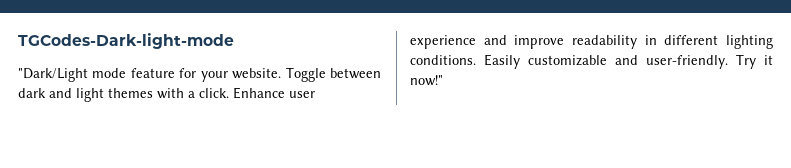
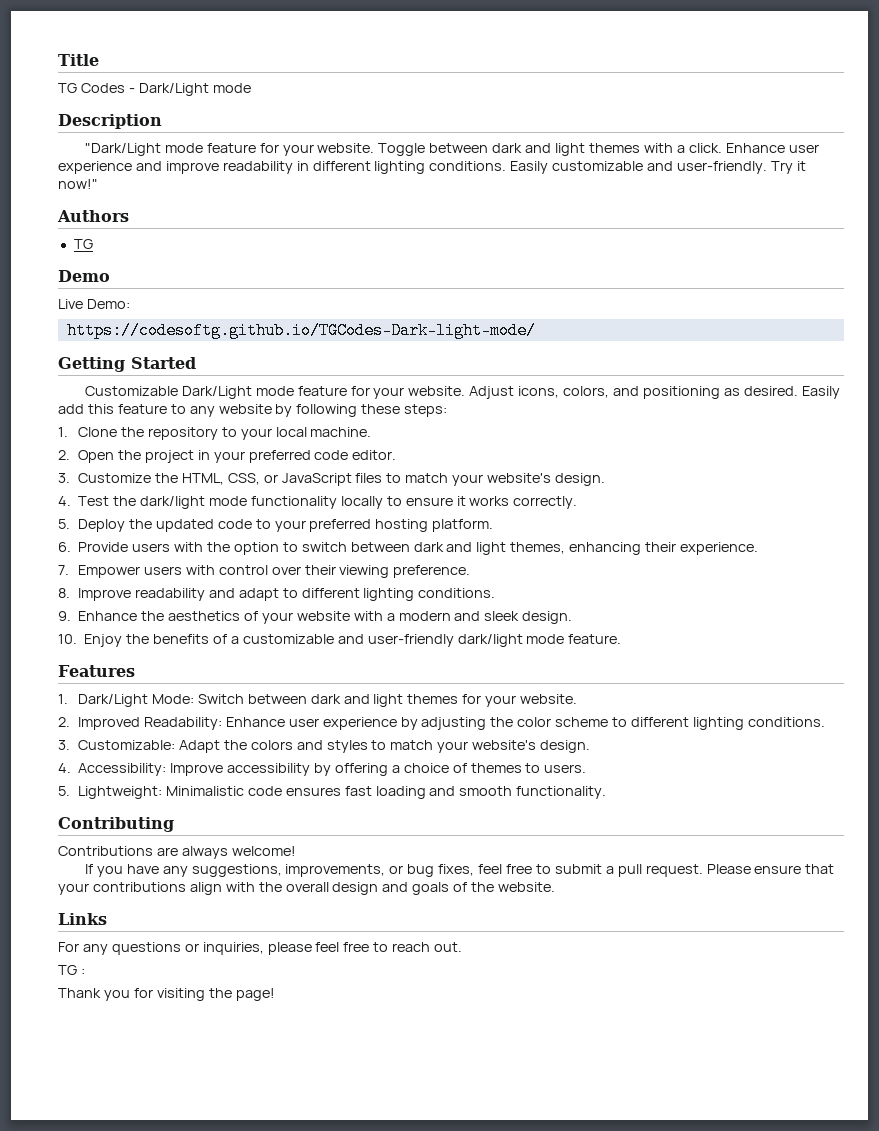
- TGCodes-Dark-light-mode
+ Title
+ TG Codes - Dark/Light mode
+ Description
+ Authors
+ TG
+ Demo
+ Live Demo:
+ https://codesoftg.github.io/TGCodes-Dark-light-mode/
+ Getting Started
+ Customizable Dark/Light mode feature for your website. Adjust icons, colors, and positioning as desired. Easily add this feature to any website by following these steps:
+ 1. Clone the repository to your local machine.
+ 2. Open the project in your preferred code editor.
+ 3. Customize the HTML, CSS, or JavaScript files to match your website's design.
+ 4. Test the dark/light mode functionality locally to ensure it works correctly.
+ 5. Deploy the updated code to your preferred hosting platform.
+ 6. Provide users with the option to switch between dark and light themes, enhancing their experience.
+ 7. Empower users with control over their viewing preference.
+ 8. Improve readability and adapt to different lighting conditions.
+ 9. Enhance the aesthetics of your website with a modern and sleek design.
+ 10. Enjoy the benefits of a customizable and user-friendly dark/light mode feature.
+ Features
+ 1. Dark/Light Mode: Switch between dark and light themes for your website.
+ 2. Improved Readability: Enhance user experience by adjusting the color scheme to different lighting conditions.
+ 3. Customizable: Adapt the colors and styles to match your website's design.
+ 4. Accessibility: Improve accessibility by offering a choice of themes to users.
+ 5. Lightweight: Minimalistic code ensures fast loading and smooth functionality.
+ Contributing
+ Contributions are always welcome!
+ If you have any suggestions, improvements, or bug fixes, feel free to submit a pull request. Please ensure that your contributions align with the overall design and goals of the website.
+ Links
+ For any questions or inquiries, please feel free to reach out.
+ TG :
+ Thank you for visiting the page!

